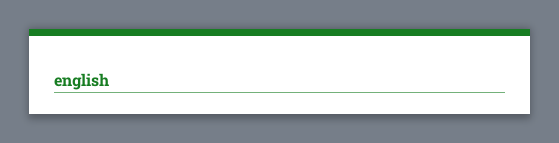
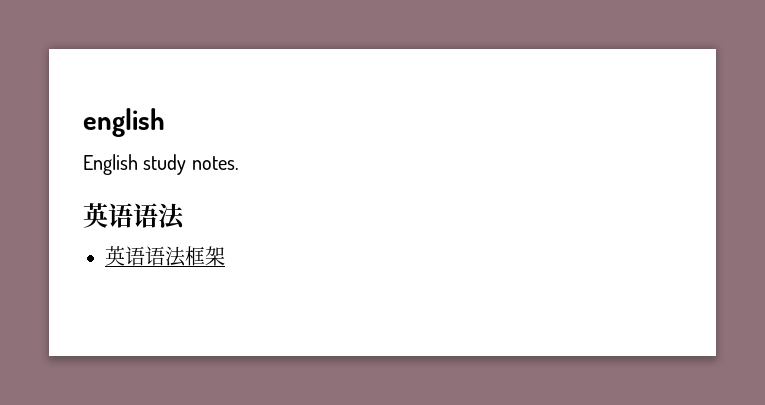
+ English study notes.
+ 英语语法
+ 英语语法框架

